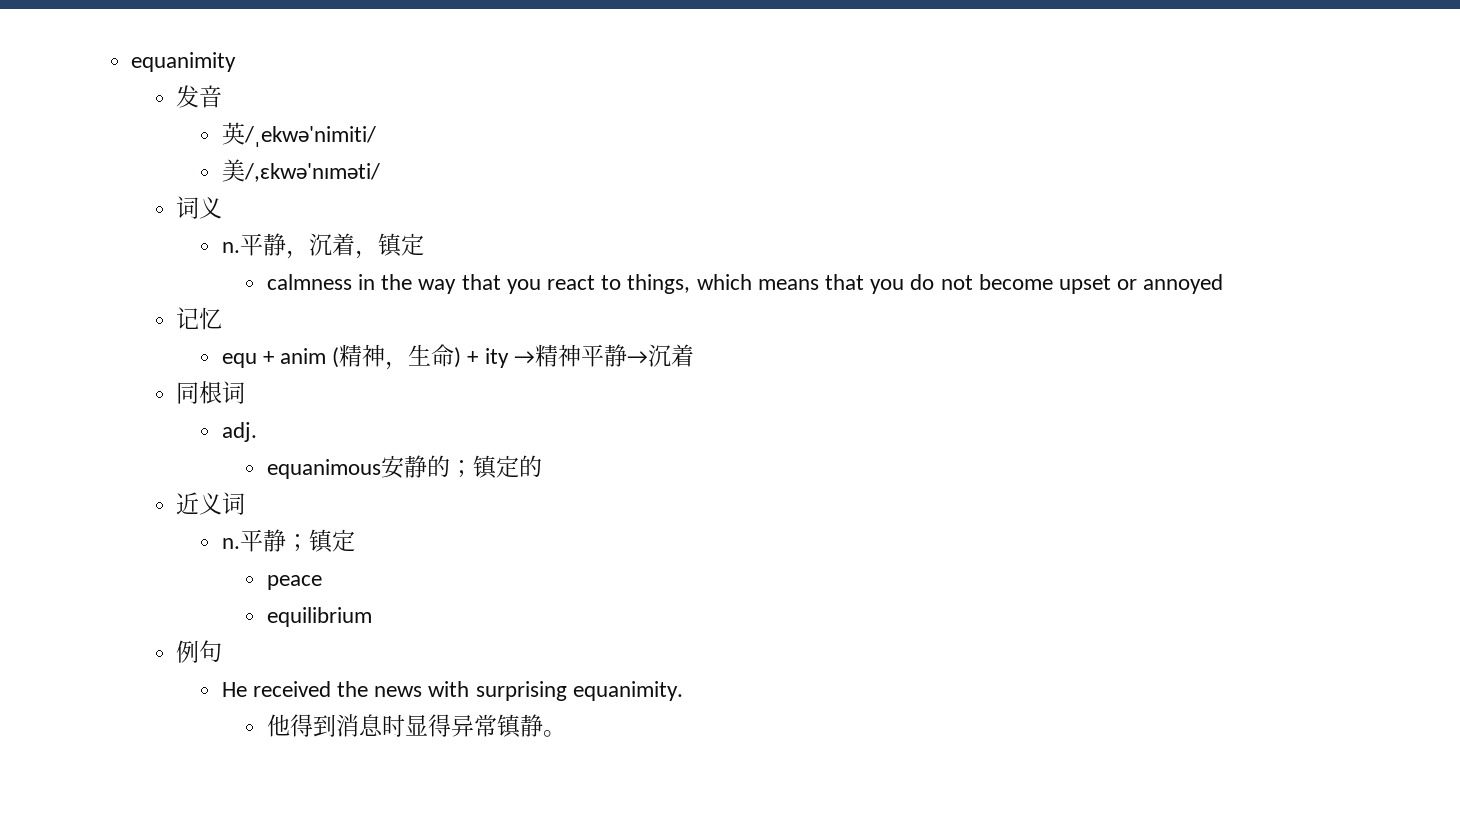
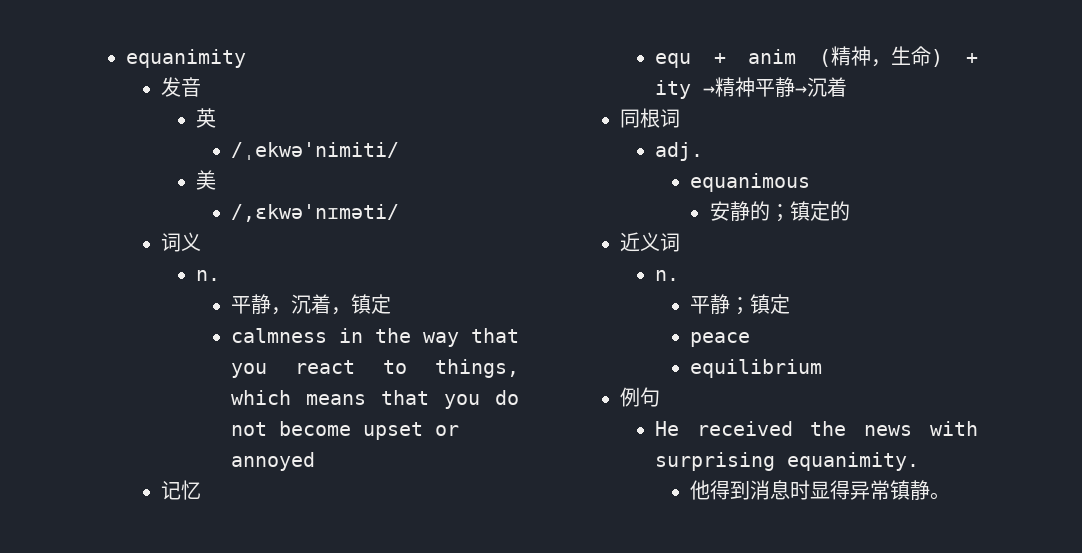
- 英/ˌekwə'nimiti/
+ 英
+ /ˌekwə'nimiti/
- 美/,ɛkwə'nɪməti/
+ 美
+ /,ɛkwə'nɪməti/
  词义
- n.平静，沉着，镇定
+ n.
+ 平静，沉着，镇定
- equanimous安静的；镇定的
+ equanimous
+ 安静的；镇定的
  近义词
- n.平静；镇定
+ n.
+ 平静；镇定

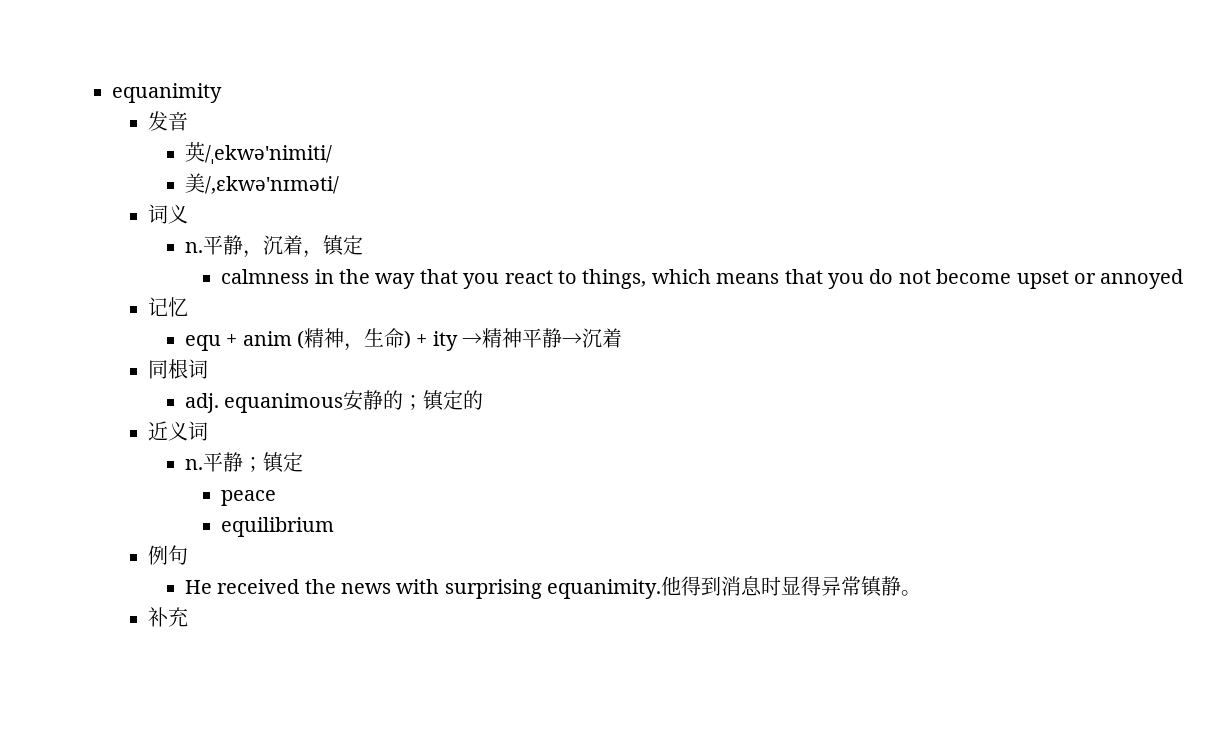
- 英
- /ˌekwə'nimiti/
+ 英/ˌekwə'nimiti/
- 美
- /,ɛkwə'nɪməti/
+ 美/,ɛkwə'nɪməti/
  词义
- n.
- 平静，沉着，镇定
+ n.平静，沉着，镇定
- adj.
- equanimous
- 安静的；镇定的
+ adj. equanimous安静的；镇定的
  近义词
- n.
- 平静；镇定
+ n.平静；镇定
- He received the news with surprising equanimity.
- 他得到消息时显得异常镇静。
+ He received the news with surprising equanimity.他得到消息时显得异常镇静。
+ 补充

